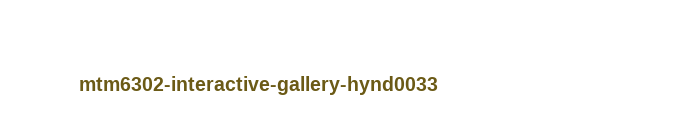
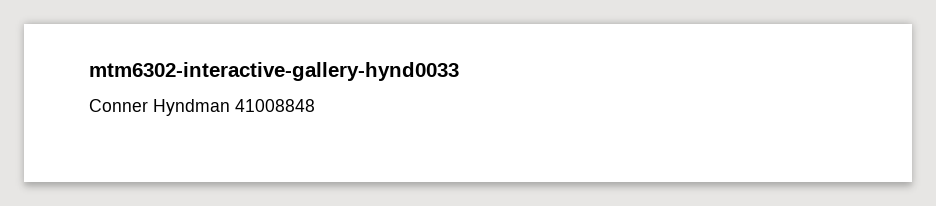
+ Conner Hyndman 41008848

